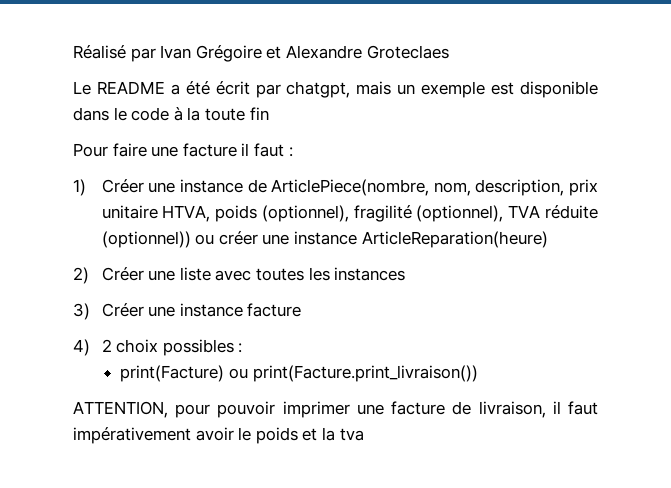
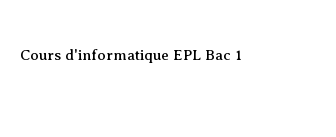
- Réalisé par Ivan Grégoire et Alexandre Groteclaes
- Le README a été écrit par chatgpt, mais un exemple est disponible dans le code à la toute fin
- Pour faire une facture il faut :
- 1) Créer une instance de ArticlePiece(nombre, nom, description, prix unitaire HTVA, poids (optionnel), fragilité (optionnel), TVA réduite (optionnel)) ou créer une instance ArticleReparation(heure)
- 2) Créer une liste avec toutes les instances
- 3) Créer une instance facture
- 4) 2 choix possibles :
- print(Facture) ou print(Facture.print_livraison())
- ATTENTION, pour pouvoir imprimer une facture de livraison, il faut impérativement avoir le poids et la tva
+ Cours d'informatique EPL Bac 1

